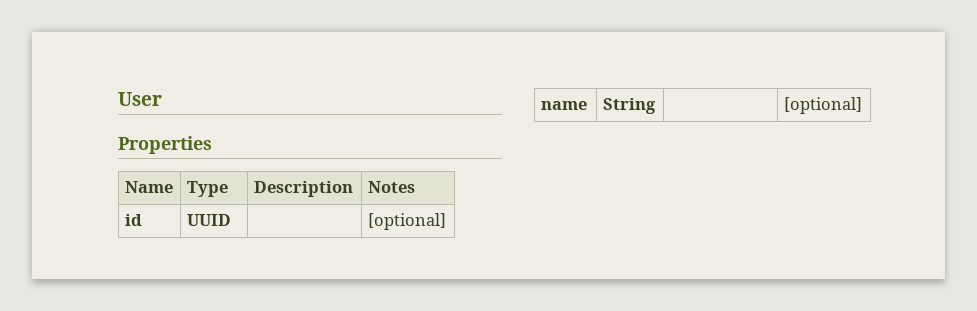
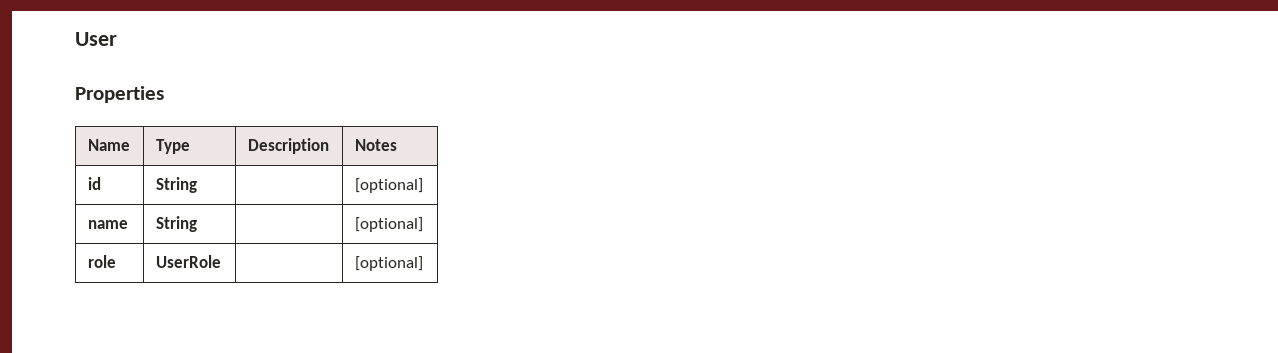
- id | UUID | | [optional]
+ id | String | | [optional]
+ role | UserRole | | [optional]

